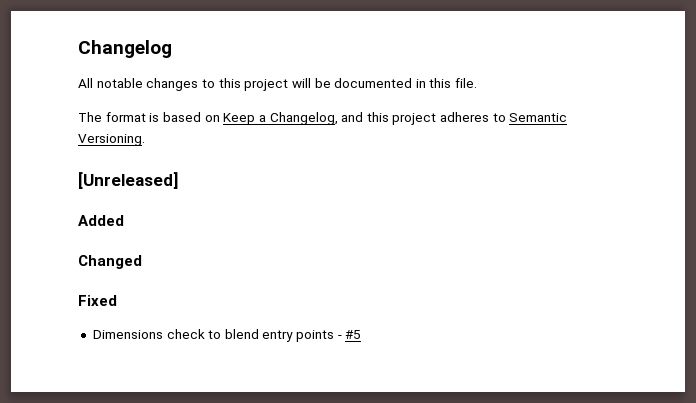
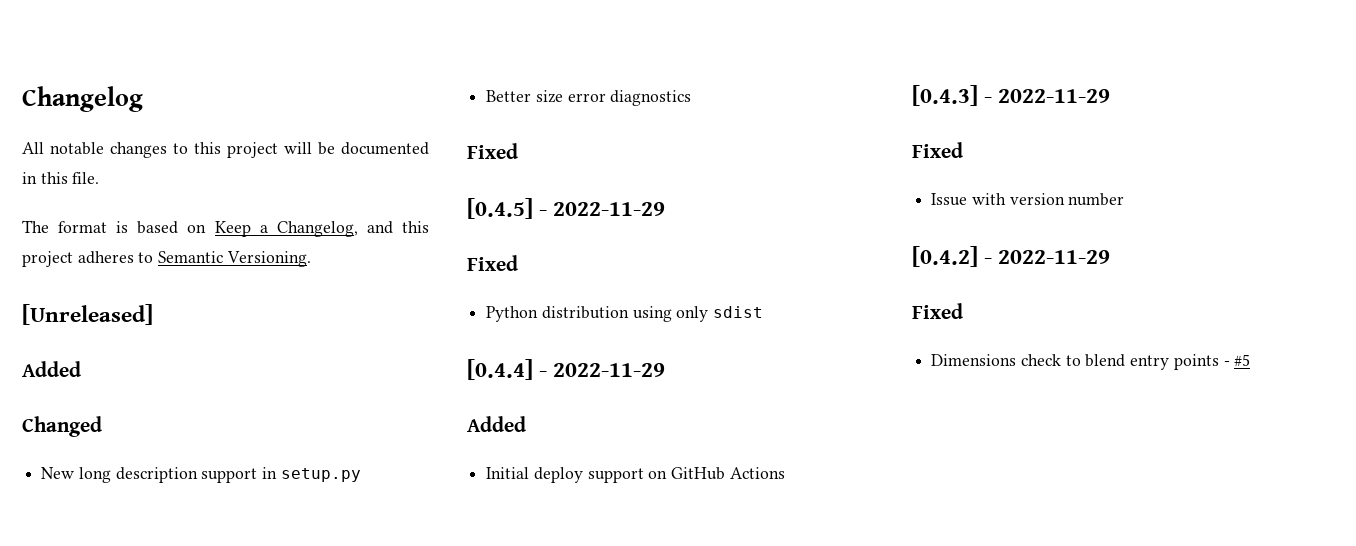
+ New long description support in setup.py
+ Better size error diagnostics
+ Fixed
+ [0.4.5] - 2022-11-29
+ Fixed
+ Python distribution using only sdist
+ [0.4.4] - 2022-11-29
+ Added
+ Initial deploy support on GitHub Actions
+ [0.4.3] - 2022-11-29
+ Fixed
+ Issue with version number
+ [0.4.2] - 2022-11-29

